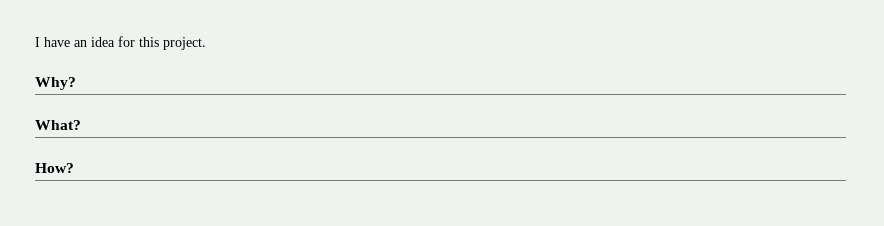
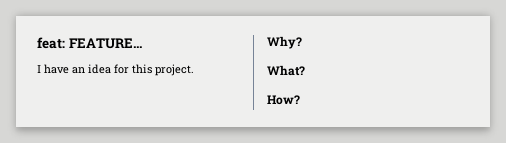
+ feat: FEATURE...

